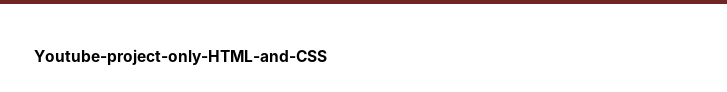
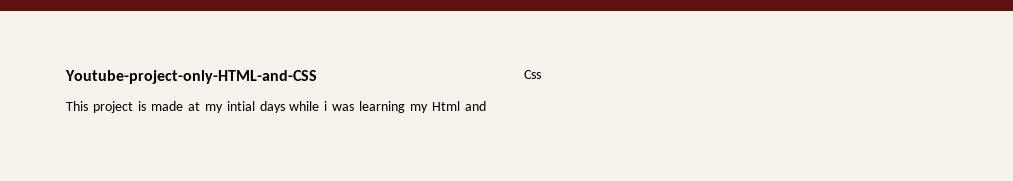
+ This project is made at my intial days while i was learning my Html and Css

